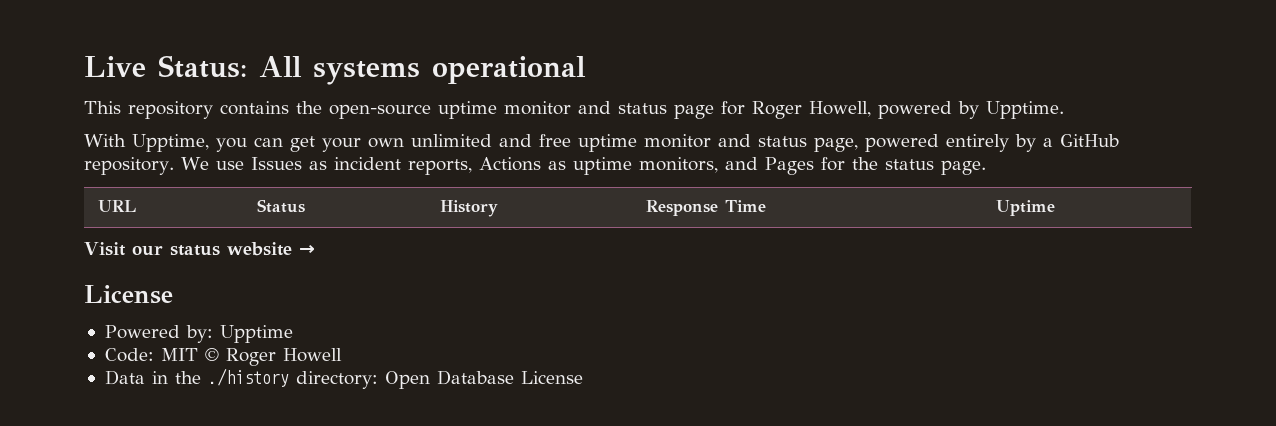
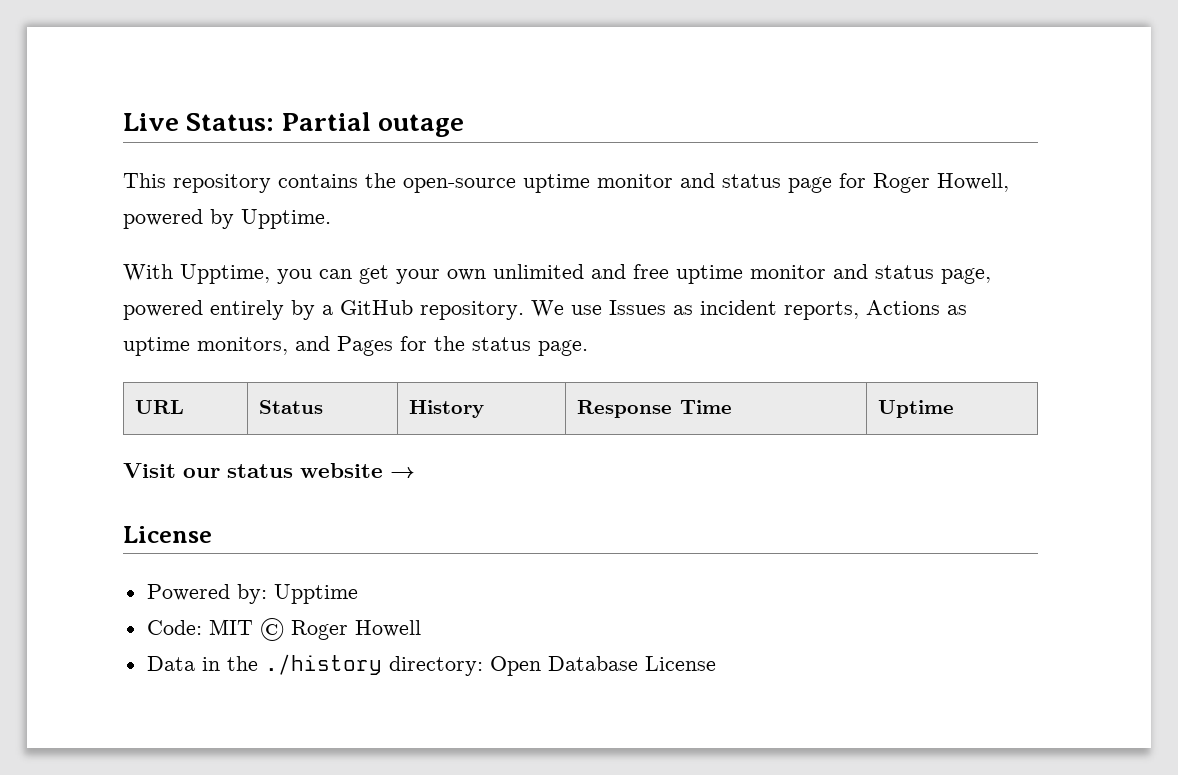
- Live Status: All systems operational
+ Live Status: Partial outage

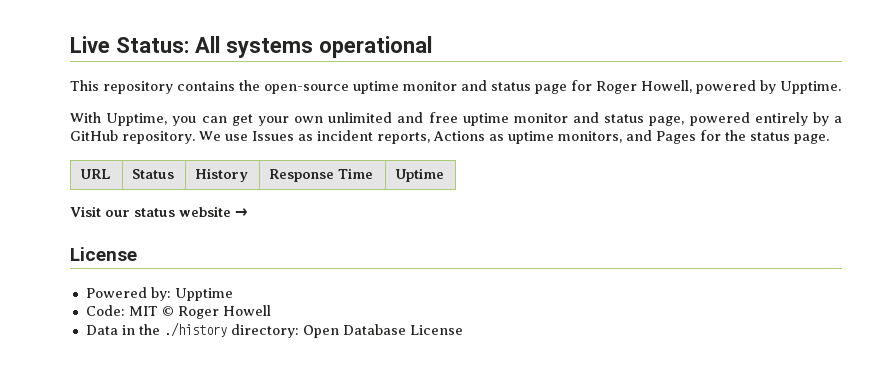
- Live Status: Partial outage
+ Live Status: All systems operational

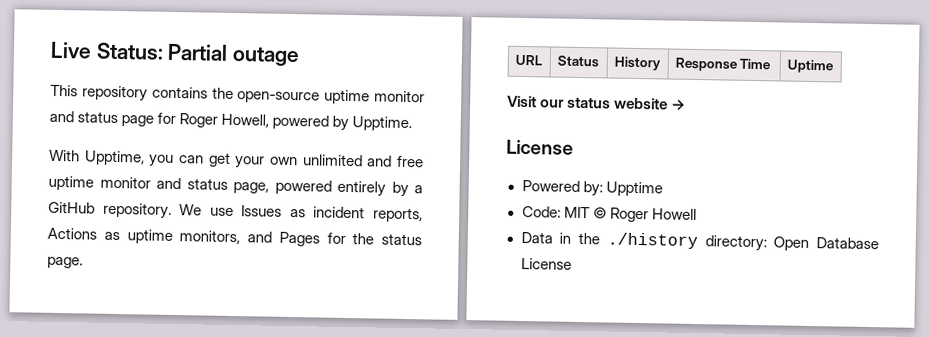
- Live Status: All systems operational
+ Live Status: Partial outage

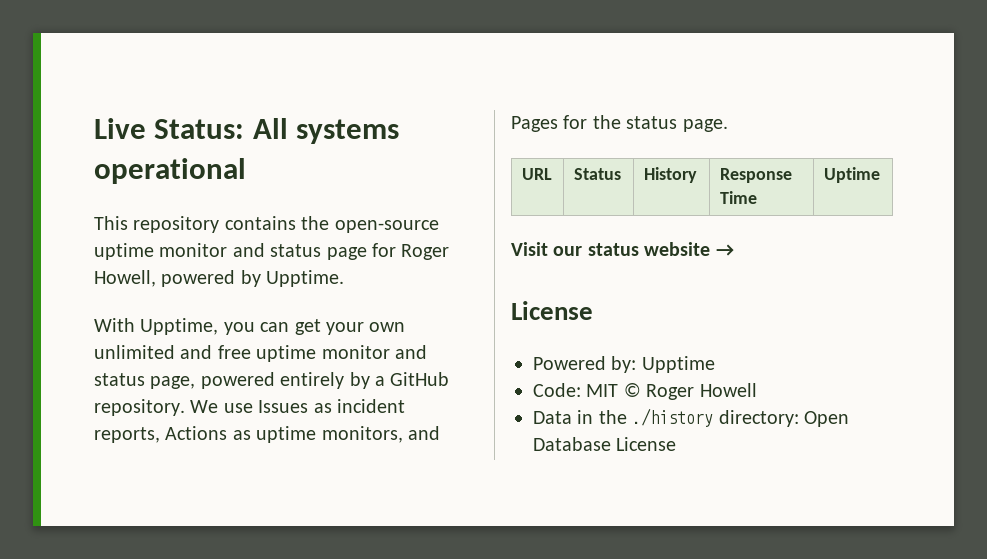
- Live Status: Partial outage
+ Live Status: All systems operational

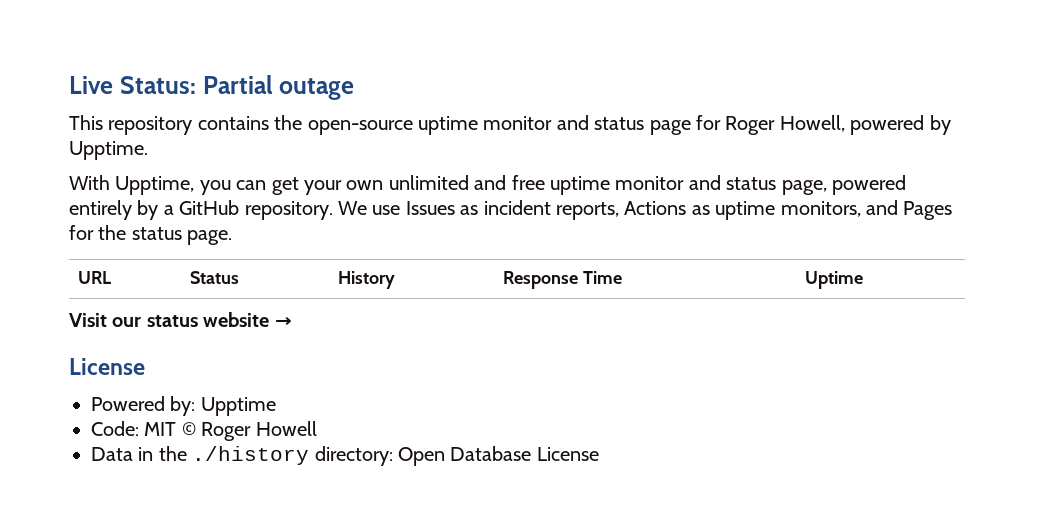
- Live Status: All systems operational
+ Live Status: Partial outage

